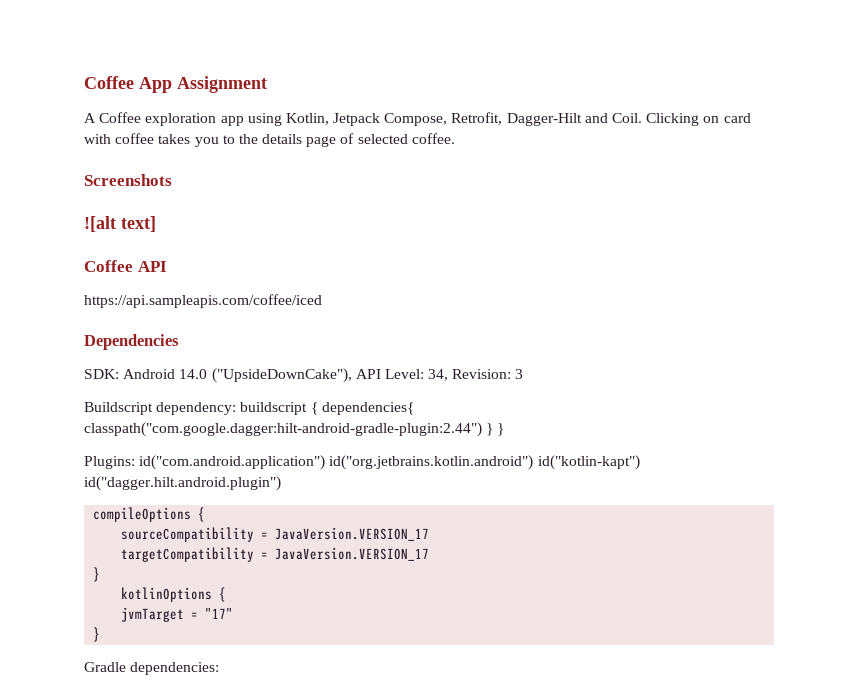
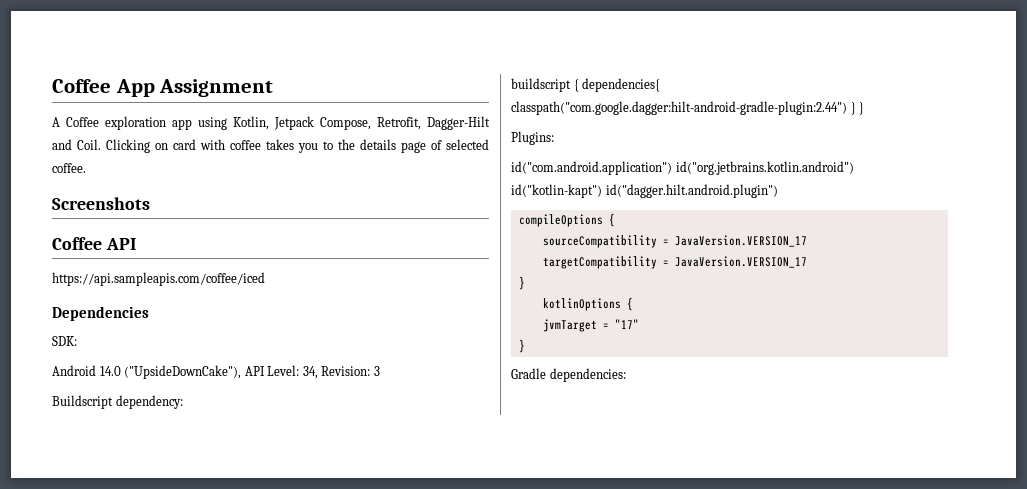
- ![alt text]
- SDK: Android 14.0 ("UpsideDownCake"), API Level: 34, Revision: 3
+ SDK:
+ Android 14.0 ("UpsideDownCake"), API Level: 34, Revision: 3
- Buildscript dependency: buildscript { dependencies{ classpath("com.google.dagger:hilt-android-gradle-plugin:2.44") } }
+ Buildscript dependency:
+ buildscript { dependencies{ classpath("com.google.dagger:hilt-android-gradle-plugin:2.44") } }
- Plugins: id("com.android.application") id("org.jetbrains.kotlin.android") id("kotlin-kapt") id("dagger.hilt.android.plugin")
+ Plugins:
+ id("com.android.application") id("org.jetbrains.kotlin.android") id("kotlin-kapt") id("dagger.hilt.android.plugin")

